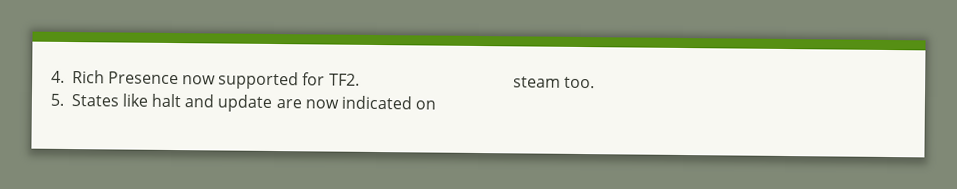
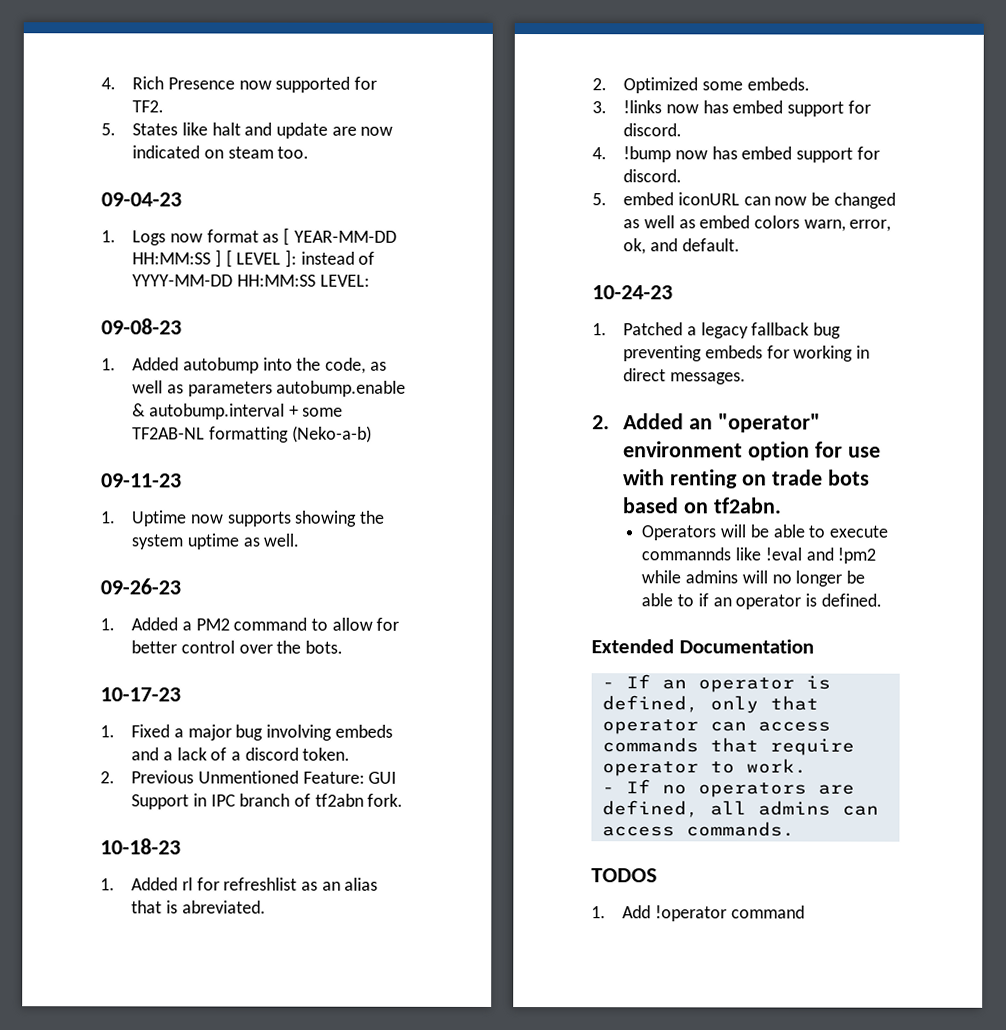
+ 09-04-23
+ 1. Logs now format as [ YEAR-MM-DD HH:MM:SS ] [ LEVEL ]: instead of YYYY-MM-DD HH:MM:SS LEVEL:
+ 09-08-23
+ 1. Added autobump into the code, as well as parameters autobump.enable & autobump.interval + some TF2AB-NL formatting (Neko-a-b)
+ 09-11-23
+ 1. Uptime now supports showing the system uptime as well.
+ 09-26-23
+ 1. Added a PM2 command to allow for better control over the bots.
+ 10-17-23
+ 1. Fixed a major bug involving embeds and a lack of a discord token.
+ 2. Previous Unmentioned Feature: GUI Support in IPC branch of tf2abn fork.
+ 10-18-23
+ 1. Added rl for refreshlist as an alias that is abreviated.
+ 2. Optimized some embeds.
+ 3. !links now has embed support for discord.
+ 4. !bump now has embed support for discord.
+ 5. embed iconURL can now be changed as well as embed colors warn, error, ok, and default.
+ 10-24-23
+ 1. Patched a legacy fallback bug preventing embeds for working in direct messages.
+ 2. Added an "operator" environment option for use with renting on trade bots based on tf2abn.
+ Operators will be able to execute commannds like !eval and !pm2 while admins will no longer be able to if an operator is defined.
+ Extended Documentation
+ - If an operator is defined, only that operator can access commands that require operator to work.
+ - If no operators are defined, all admins can access commands.
+ TODOS
+ 1. Add !operator command

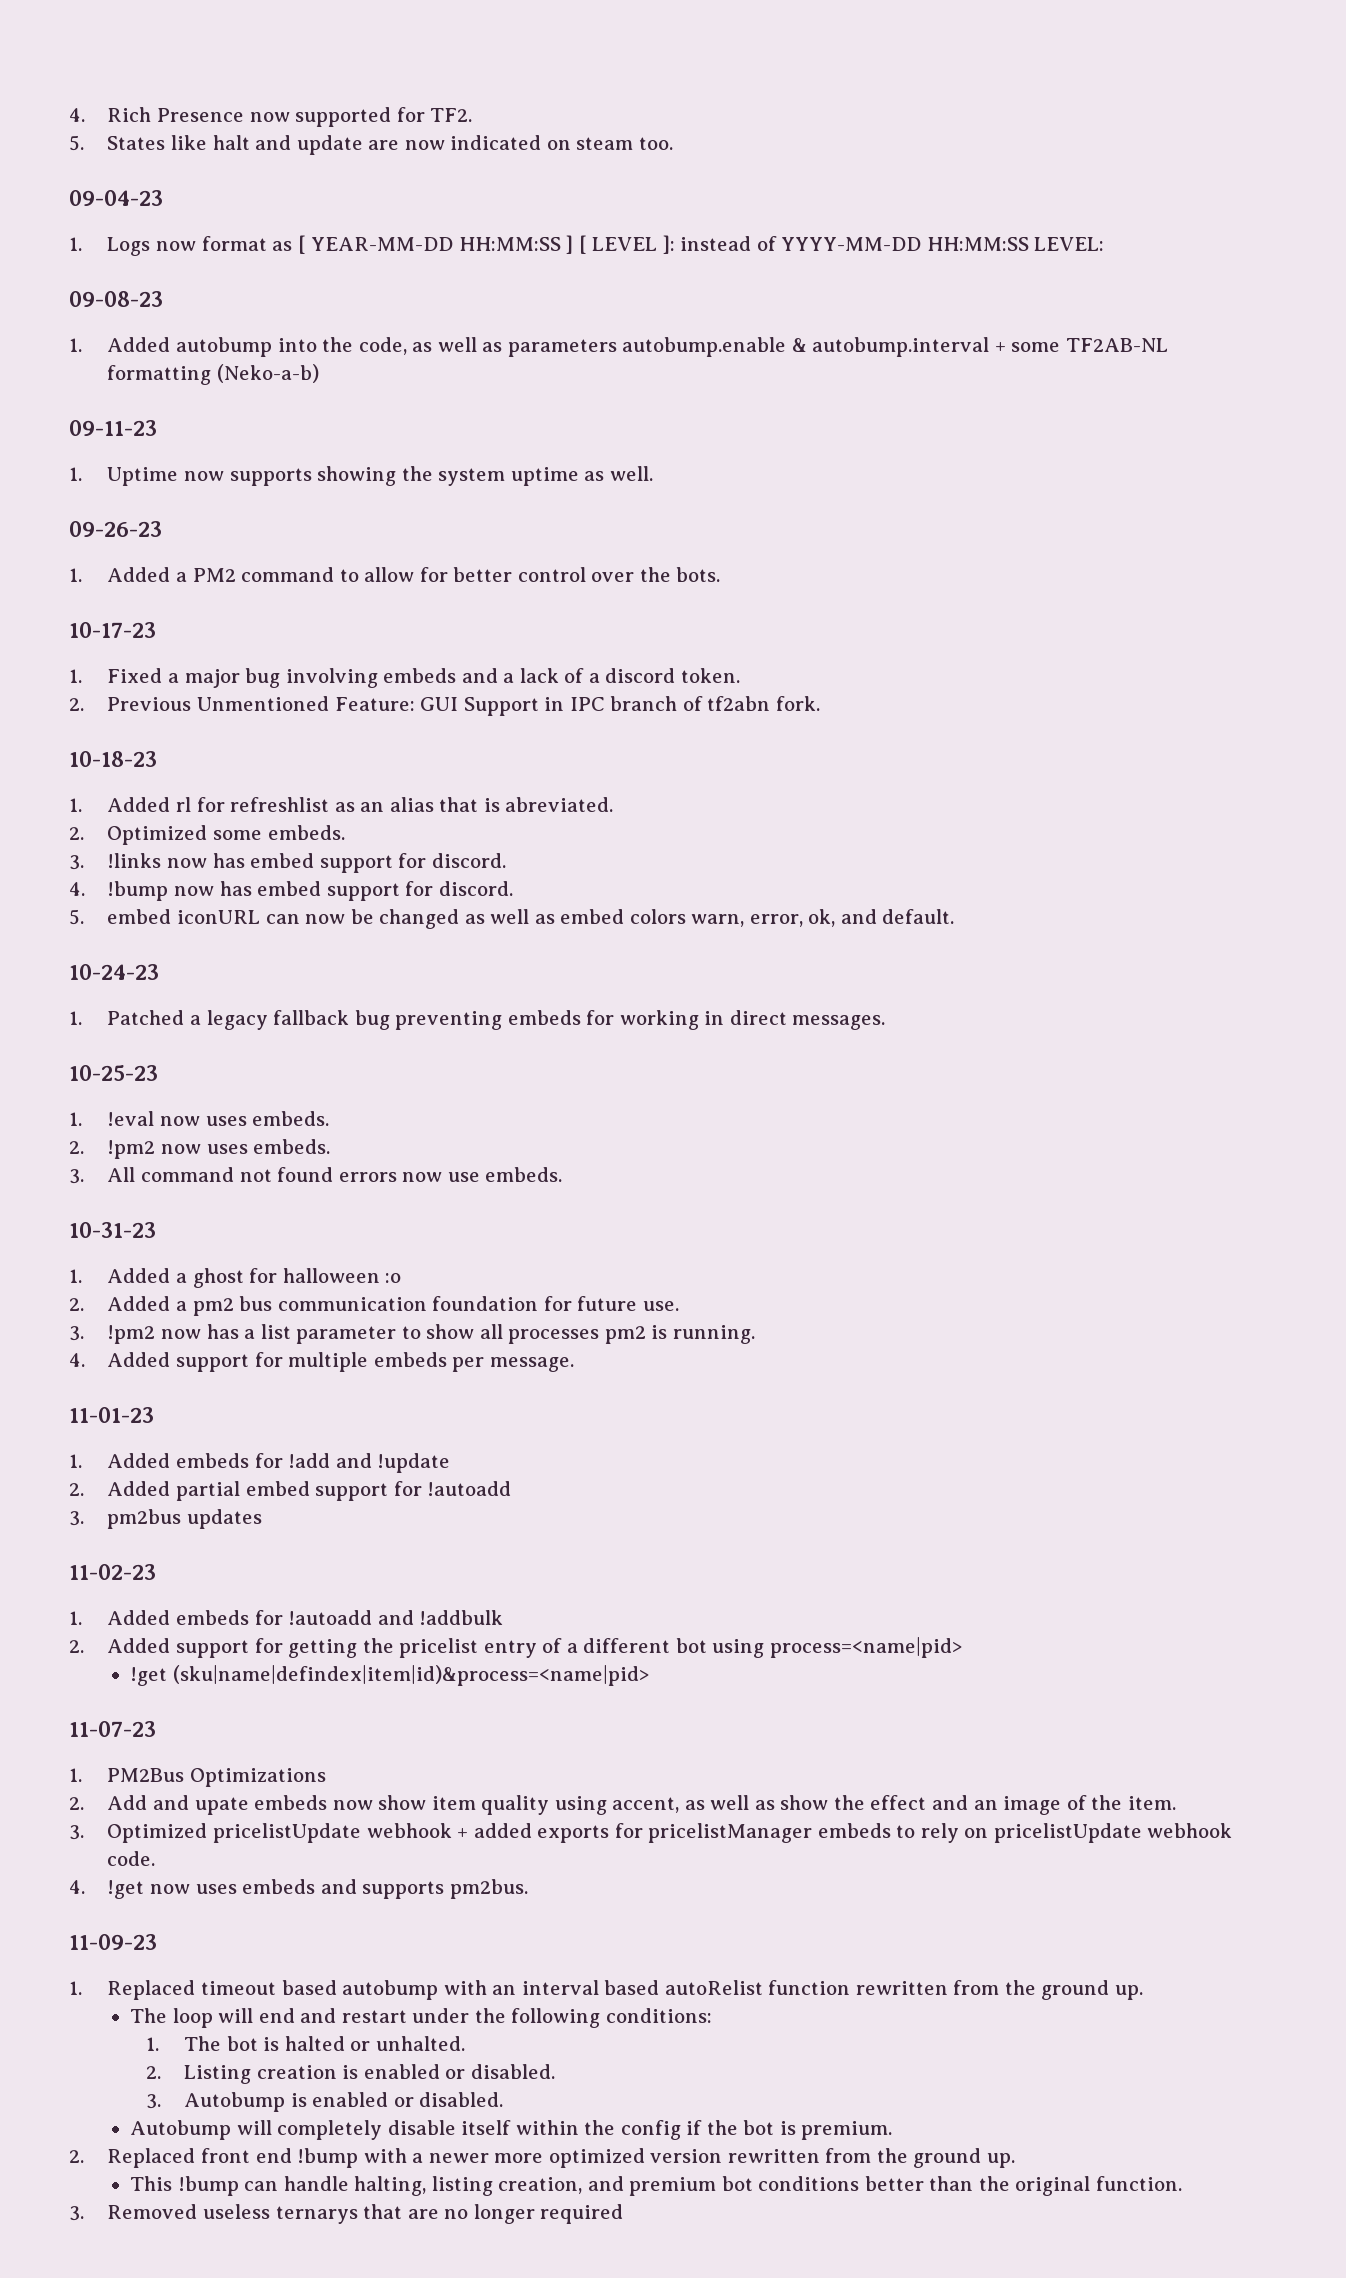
- 2. Added an "operator" environment option for use with renting on trade bots based on tf2abn.
- Operators will be able to execute commannds like !eval and !pm2 while admins will no longer be able to if an operator is defined.
- Extended Documentation
- - If an operator is defined, only that operator can access commands that require operator to work.
- - If no operators are defined, all admins can access commands.
- TODOS
- 1. Add !operator command
+ 10-25-23
+ 1. !eval now uses embeds.
+ 2. !pm2 now uses embeds.
+ 3. All command not found errors now use embeds.
+ 10-31-23
+ 1. Added a ghost for halloween :o
+ 2. Added a pm2 bus communication foundation for future use.
+ 3. !pm2 now has a list parameter to show all processes pm2 is running.
+ 4. Added support for multiple embeds per message.
+ 11-01-23
+ 1. Added embeds for !add and !update
+ 2. Added partial embed support for !autoadd
+ 3. pm2bus updates
+ 11-02-23
+ 1. Added embeds for !autoadd and !addbulk
+ 2. Added support for getting the pricelist entry of a different bot using process=<name|pid>
+ !get (sku|name|defindex|item|id)&process=<name|pid>
+ 11-07-23
+ 1. PM2Bus Optimizations
+ 2. Add and upate embeds now show item quality using accent, as well as show the effect and an image of the item.
+ 3. Optimized pricelistUpdate webhook + added exports for pricelistManager embeds to rely on pricelistUpdate webhook code.
+ 4. !get now uses embeds and supports pm2bus.
+ 11-09-23
+ 1. Replaced timeout based autobump with an interval based autoRelist function rewritten from the ground up.
+ The loop will end and restart under the following conditions:
+ 1. The bot is halted or unhalted.
+ 2. Listing creation is enabled or disabled.
+ 3. Autobump is enabled or disabled.
+ Autobump will completely disable itself within the config if the bot is premium.
+ 2. Replaced front end !bump with a newer more optimized version rewritten from the ground up.
+ This !bump can handle halting, listing creation, and premium bot conditions better than the original function.
+ 3. Removed useless ternarys that are no longer required

